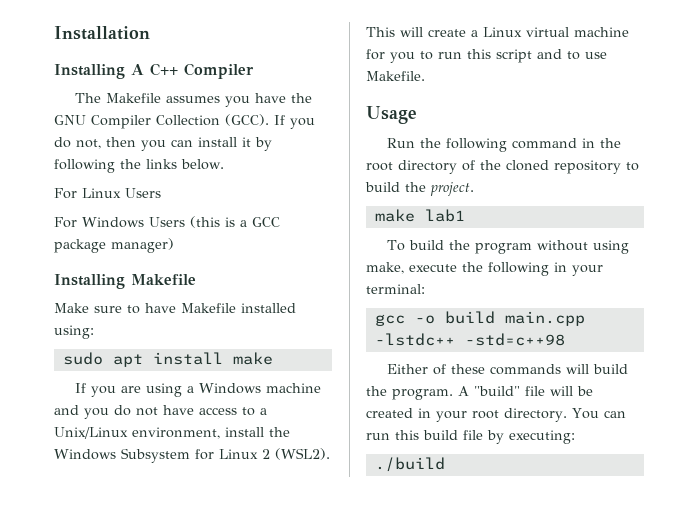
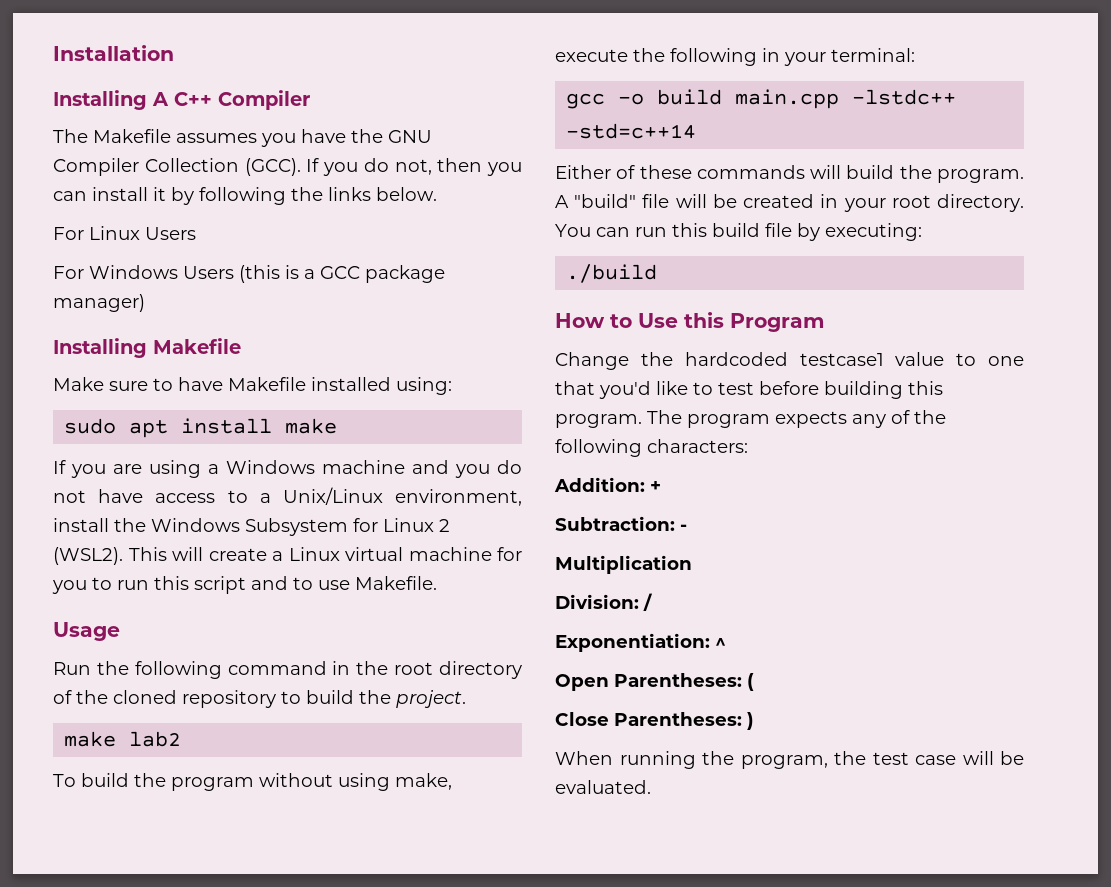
- make lab1
+ make lab2
- gcc -o build main.cpp -lstdc++ -std=c++98
+ gcc -o build main.cpp -lstdc++ -std=c++14
+ How to Use this Program
+ Change the hardcoded testcase1 value to one that you'd like to test before building this program. The program expects any of the following characters:
+ Addition: +
+ Subtraction: -
+ Multiplication
+ Division: /
+ Exponentiation: ^
+ Open Parentheses: (
+ Close Parentheses: )
+ When running the program, the test case will be evaluated.

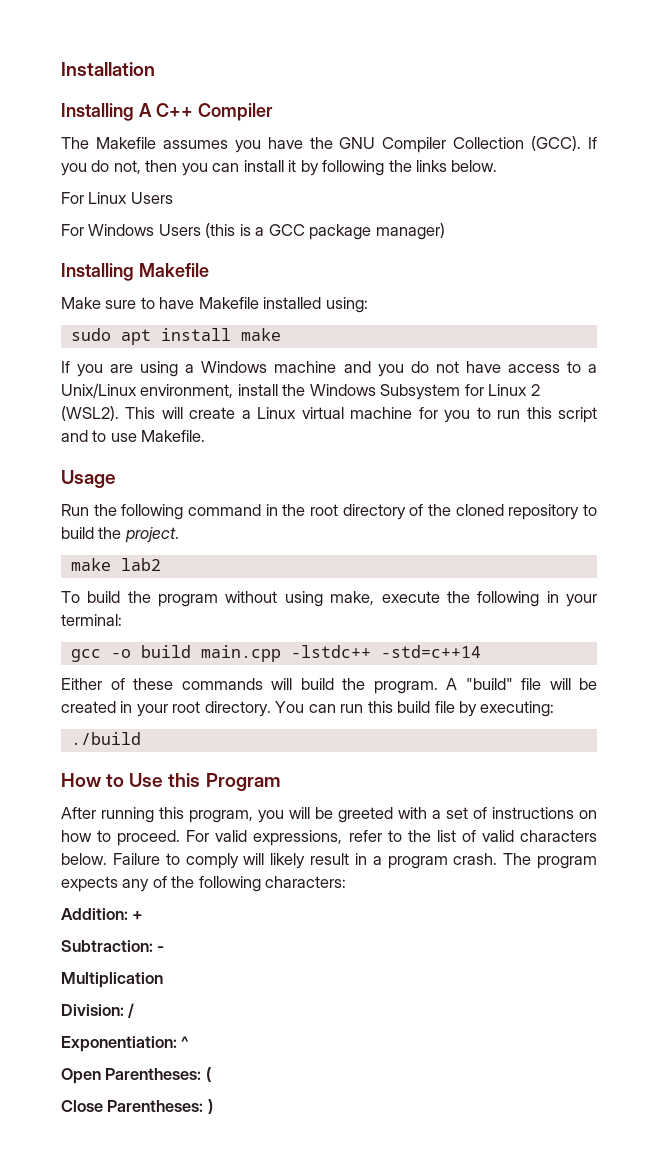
- Change the hardcoded testcase1 value to one that you'd like to test before building this program.
+ After running this program, you will be greeted with a set of instructions on how to proceed. For valid expressions, refer to the list of valid characters below. Failure to comply will likely result in a program crash.
- When running the program, the test case will be evaluated.

